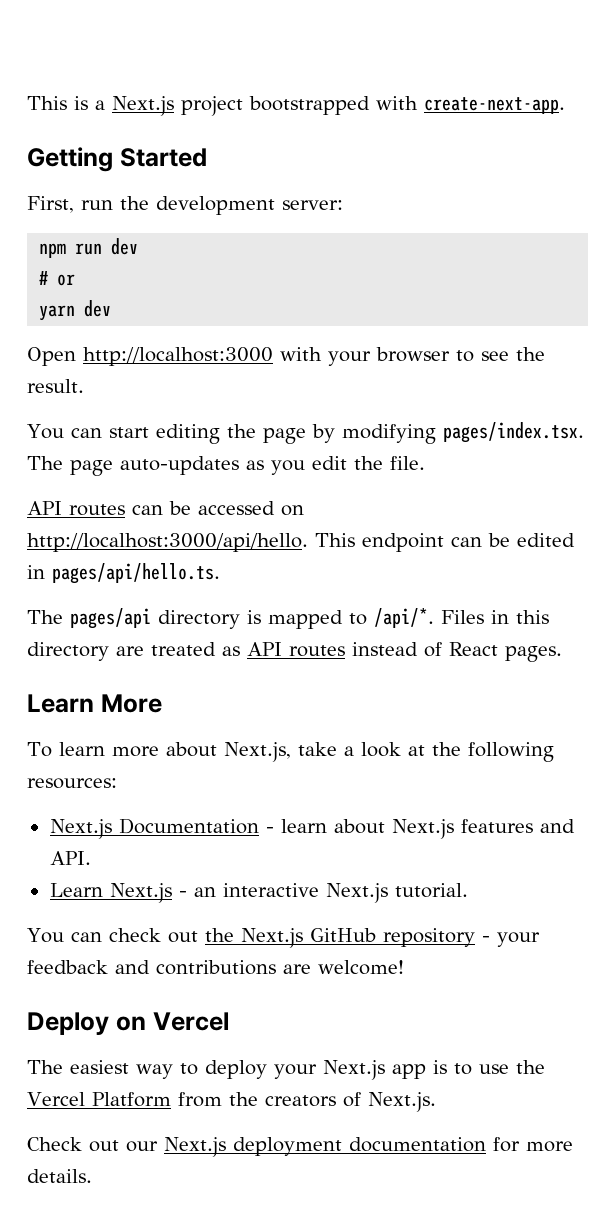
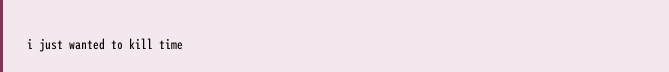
- This is a Next.js project bootstrapped with create-next-app.
- Getting Started
- First, run the development server:
- npm run dev
- # or
- yarn dev
- Open http://localhost:3000 with your browser to see the result.
- You can start editing the page by modifying pages/index.tsx. The page auto-updates as you edit the file.
- API routes can be accessed on http://localhost:3000/api/hello. This endpoint can be edited in pages/api/hello.ts.
- The pages/api directory is mapped to /api/*. Files in this directory are treated as API routes instead of React pages.
- Learn More
- To learn more about Next.js, take a look at the following resources:
- Next.js Documentation - learn about Next.js features and API.
- Learn Next.js - an interactive Next.js tutorial.
- You can check out the Next.js GitHub repository - your feedback and contributions are welcome!
- Deploy on Vercel
- The easiest way to deploy your Next.js app is to use the Vercel Platform from the creators of Next.js.
- Check out our Next.js deployment documentation for more details.
+ i just wanted to kill time

